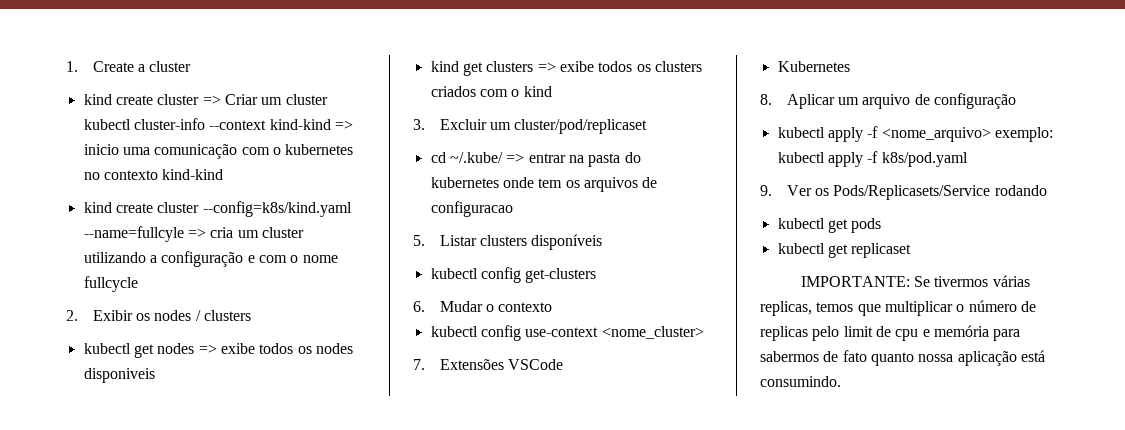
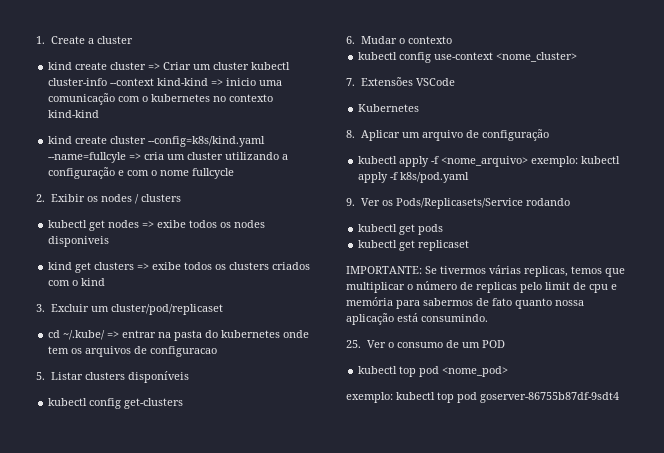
+ 25. Ver o consumo de um POD
+ kubectl top pod <nome_pod>
+ exemplo: kubectl top pod goserver-86755b87df-9sdt4

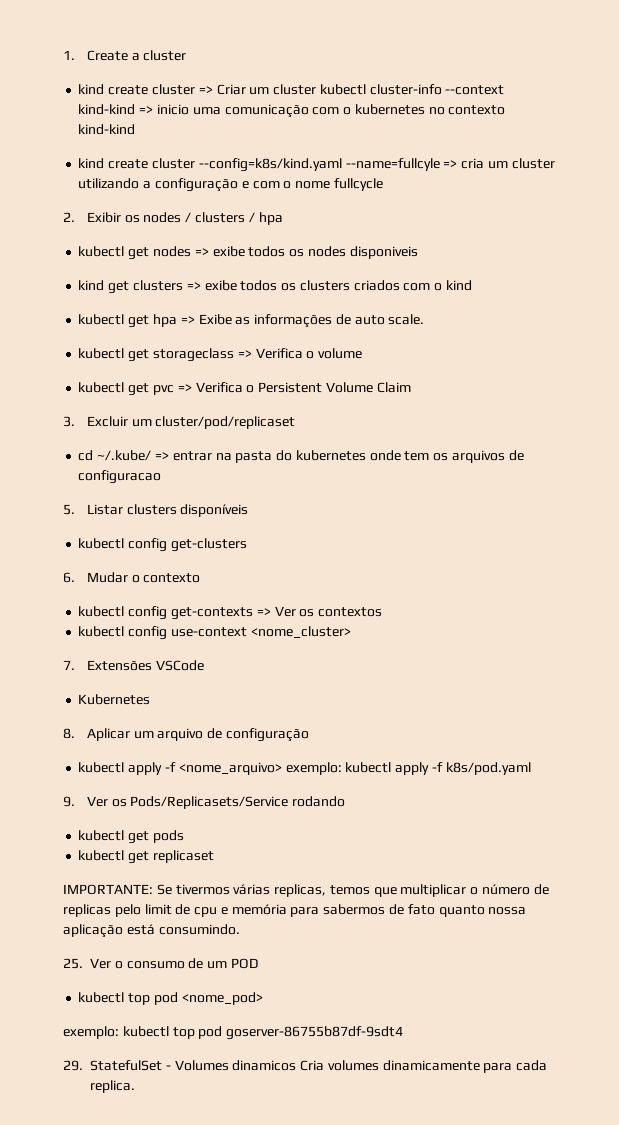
- 2. Exibir os nodes / clusters
+ 2. Exibir os nodes / clusters / hpa
+ kubectl get hpa => Exibe as informações de auto scale.
+ kubectl get storageclass => Verifica o volume
+ kubectl get pvc => Verifica o Persistent Volume Claim
+ kubectl config get-contexts => Ver os contextos
+ 29. StatefulSet - Volumes dinamicos Cria volumes dinamicamente para cada replica.

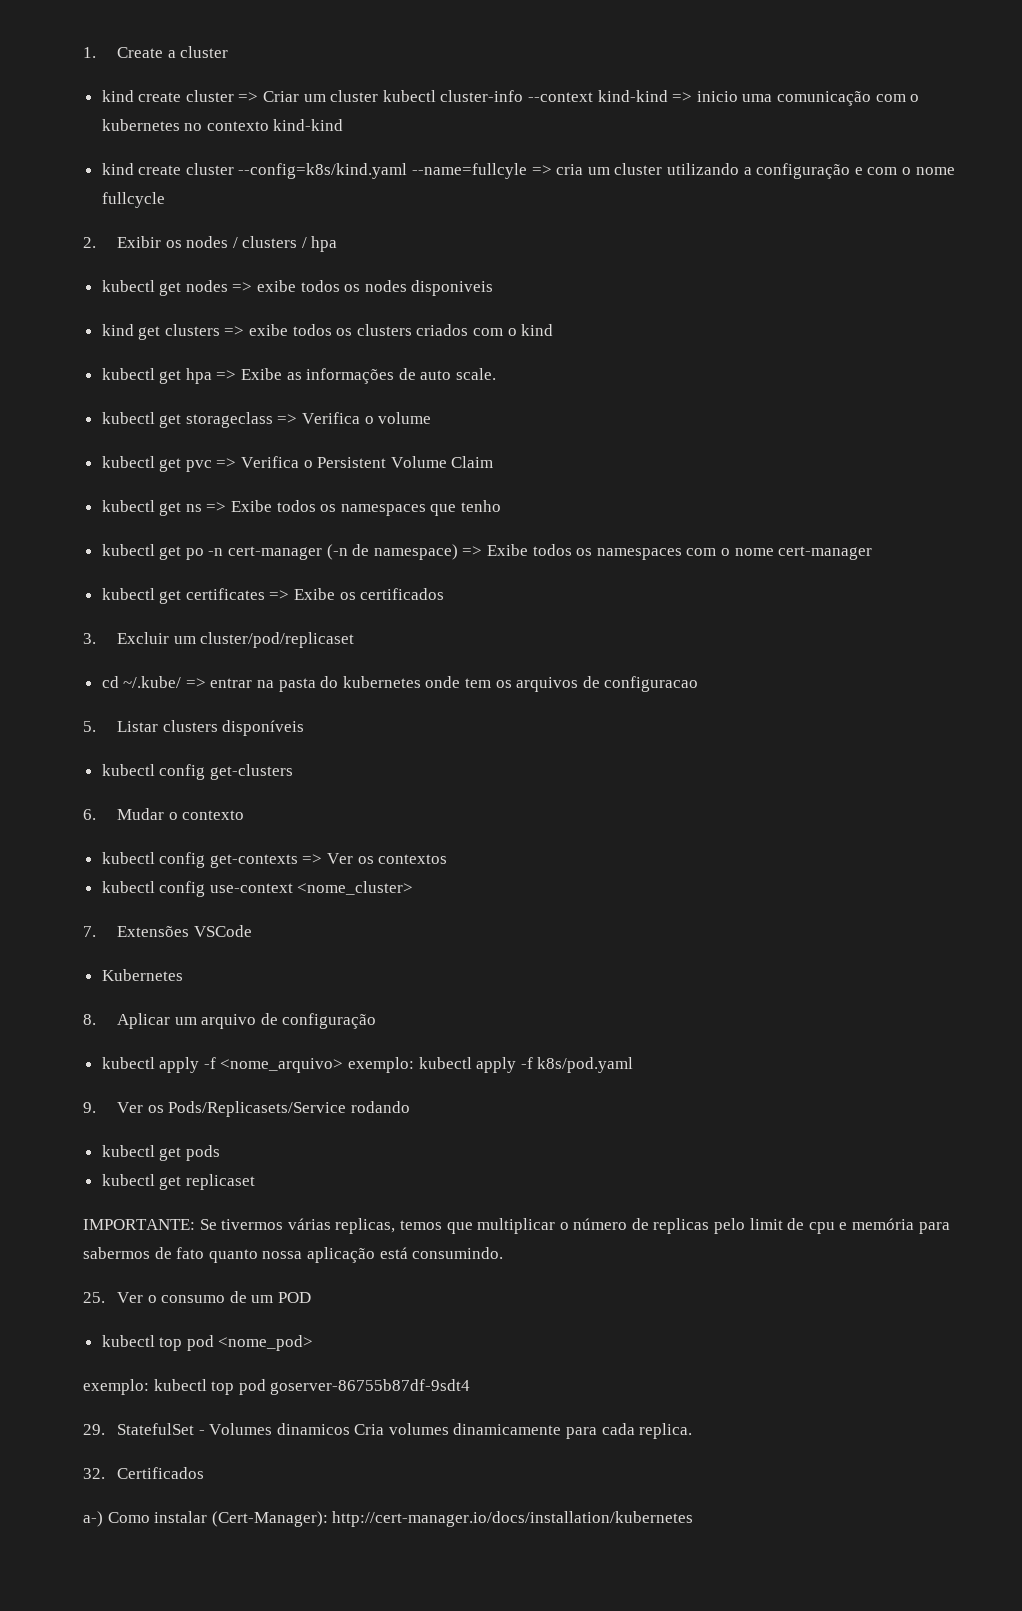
+ kubectl get ns => Exibe todos os namespaces que tenho
+ kubectl get po -n cert-manager (-n de namespace) => Exibe todos os namespaces com o nome cert-manager
+ kubectl get certificates => Exibe os certificados
+ 32. Certificados
+ a-) Como instalar (Cert-Manager): http://cert-manager.io/docs/installation/kubernetes

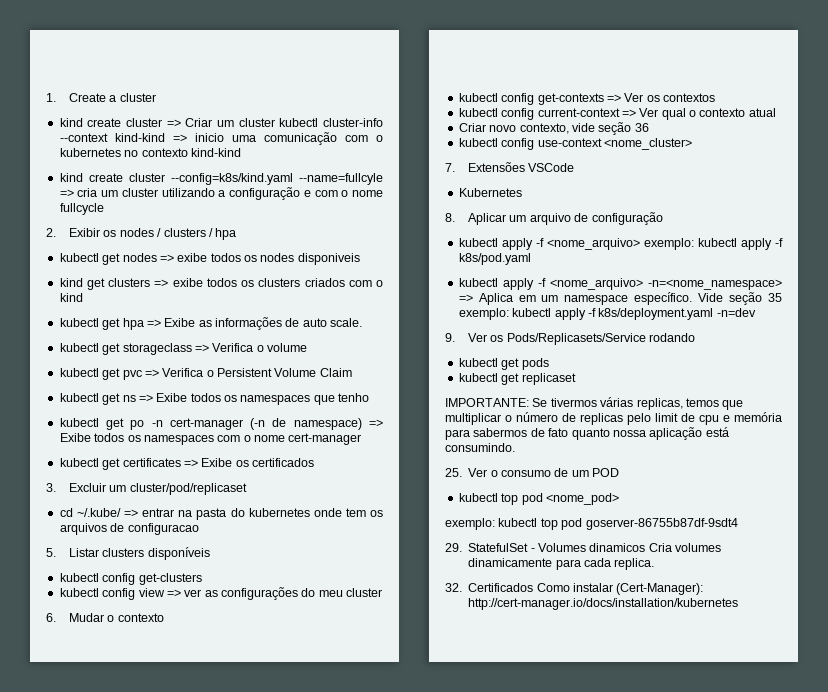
+ kubectl config view => ver as configurações do meu cluster
+ kubectl config current-context => Ver qual o contexto atual
+ Criar novo contexto, vide seção 36
+ kubectl apply -f <nome_arquivo> -n=<nome_namespace> => Aplica em um namespace específico. Vide seção 35 exemplo: kubectl apply -f k8s/deployment.yaml -n=dev
- 32. Certificados
- a-) Como instalar (Cert-Manager): http://cert-manager.io/docs/installation/kubernetes
+ 32. Certificados Como instalar (Cert-Manager): http://cert-manager.io/docs/installation/kubernetes

